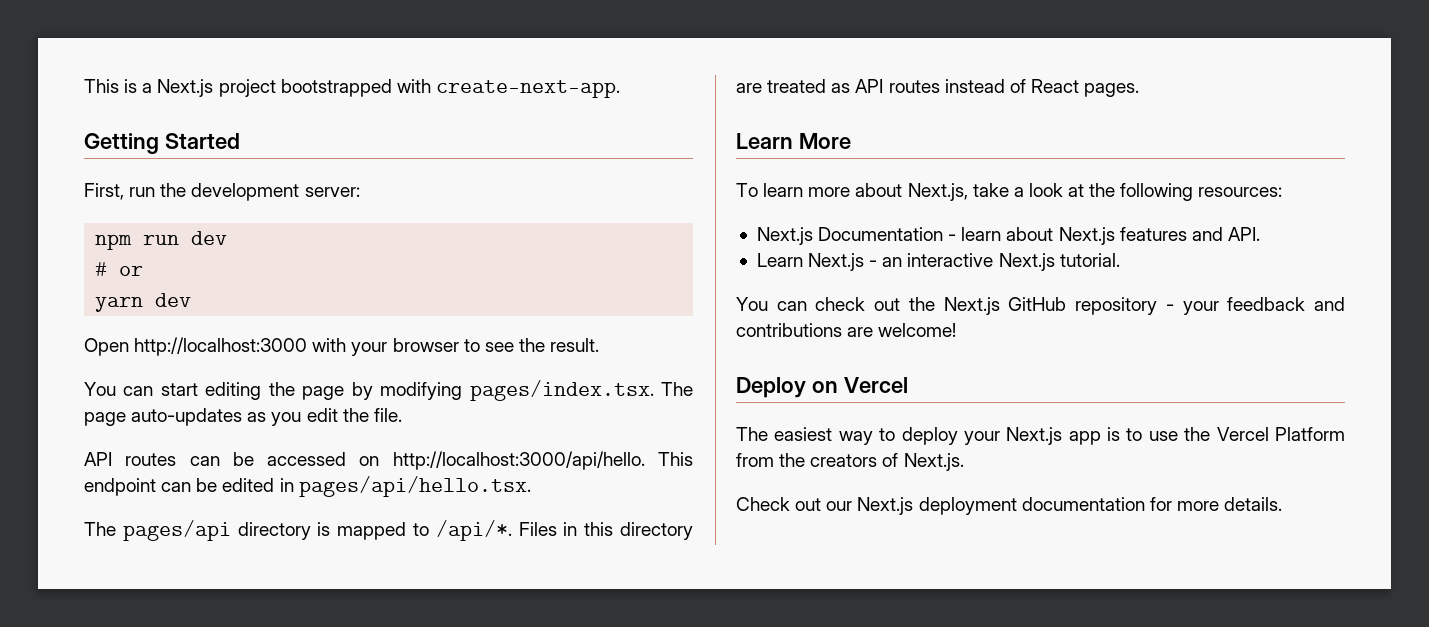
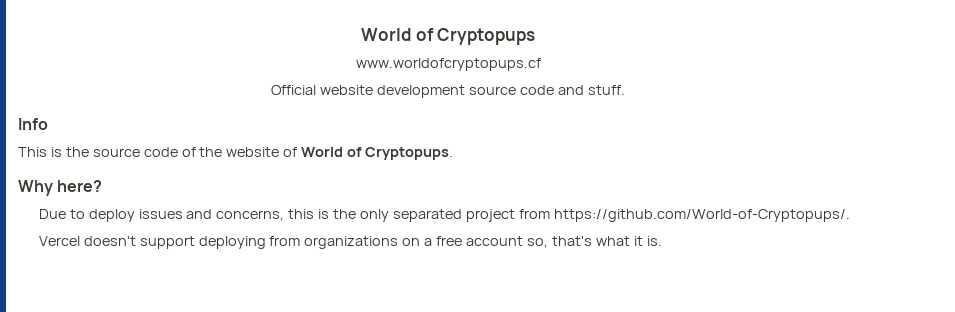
- This is a Next.js project bootstrapped with create-next-app.
- Getting Started
- First, run the development server:
- npm run dev
- # or
- yarn dev
- Open http://localhost:3000 with your browser to see the result.
- You can start editing the page by modifying pages/index.tsx. The page auto-updates as you edit the file.
- API routes can be accessed on http://localhost:3000/api/hello. This endpoint can be edited in pages/api/hello.tsx.
- The pages/api directory is mapped to /api/*. Files in this directory are treated as API routes instead of React pages.
- Learn More
- To learn more about Next.js, take a look at the following resources:
- Next.js Documentation - learn about Next.js features and API.
- Learn Next.js - an interactive Next.js tutorial.
- You can check out the Next.js GitHub repository - your feedback and contributions are welcome!
- Deploy on Vercel
- The easiest way to deploy your Next.js app is to use the Vercel Platform from the creators of Next.js.
- Check out our Next.js deployment documentation for more details.
+ World of Cryptopups
+ www.worldofcryptopups.cf
+ Official website development source code and stuff.
+ Info
+ This is the source code of the website of World of Cryptopups.
+ Why here?
+ Due to deploy issues and concerns, this is the only separated project from https://github.com/World-of-Cryptopups/.
+ Vercel doesn't support deploying from organizations on a free account so, that's what it is.

